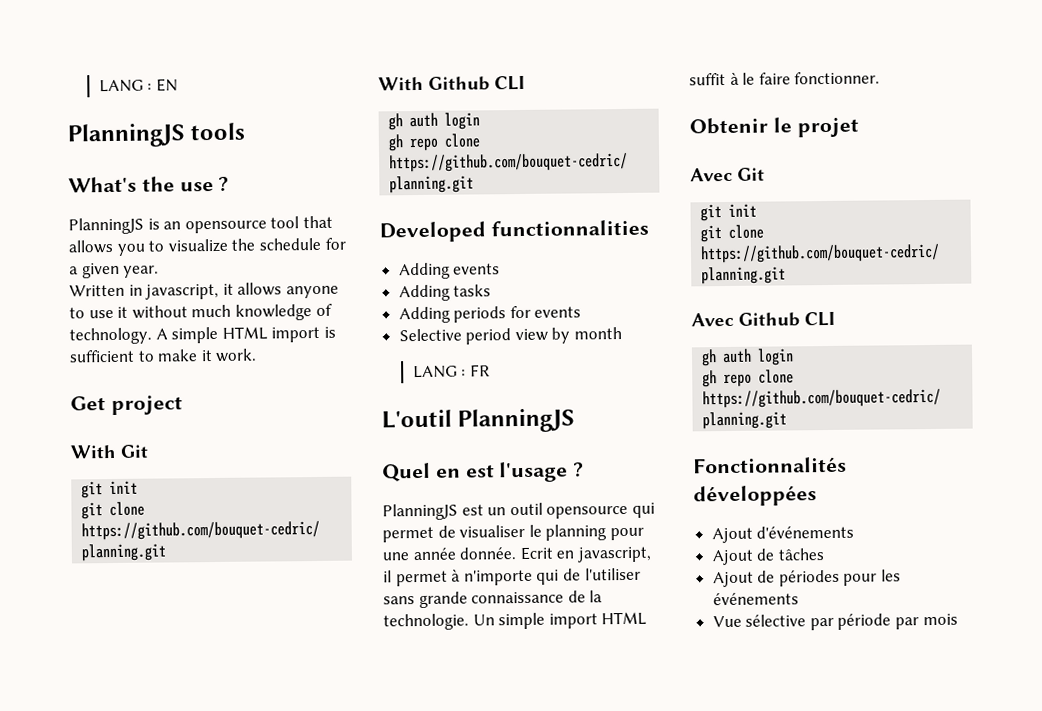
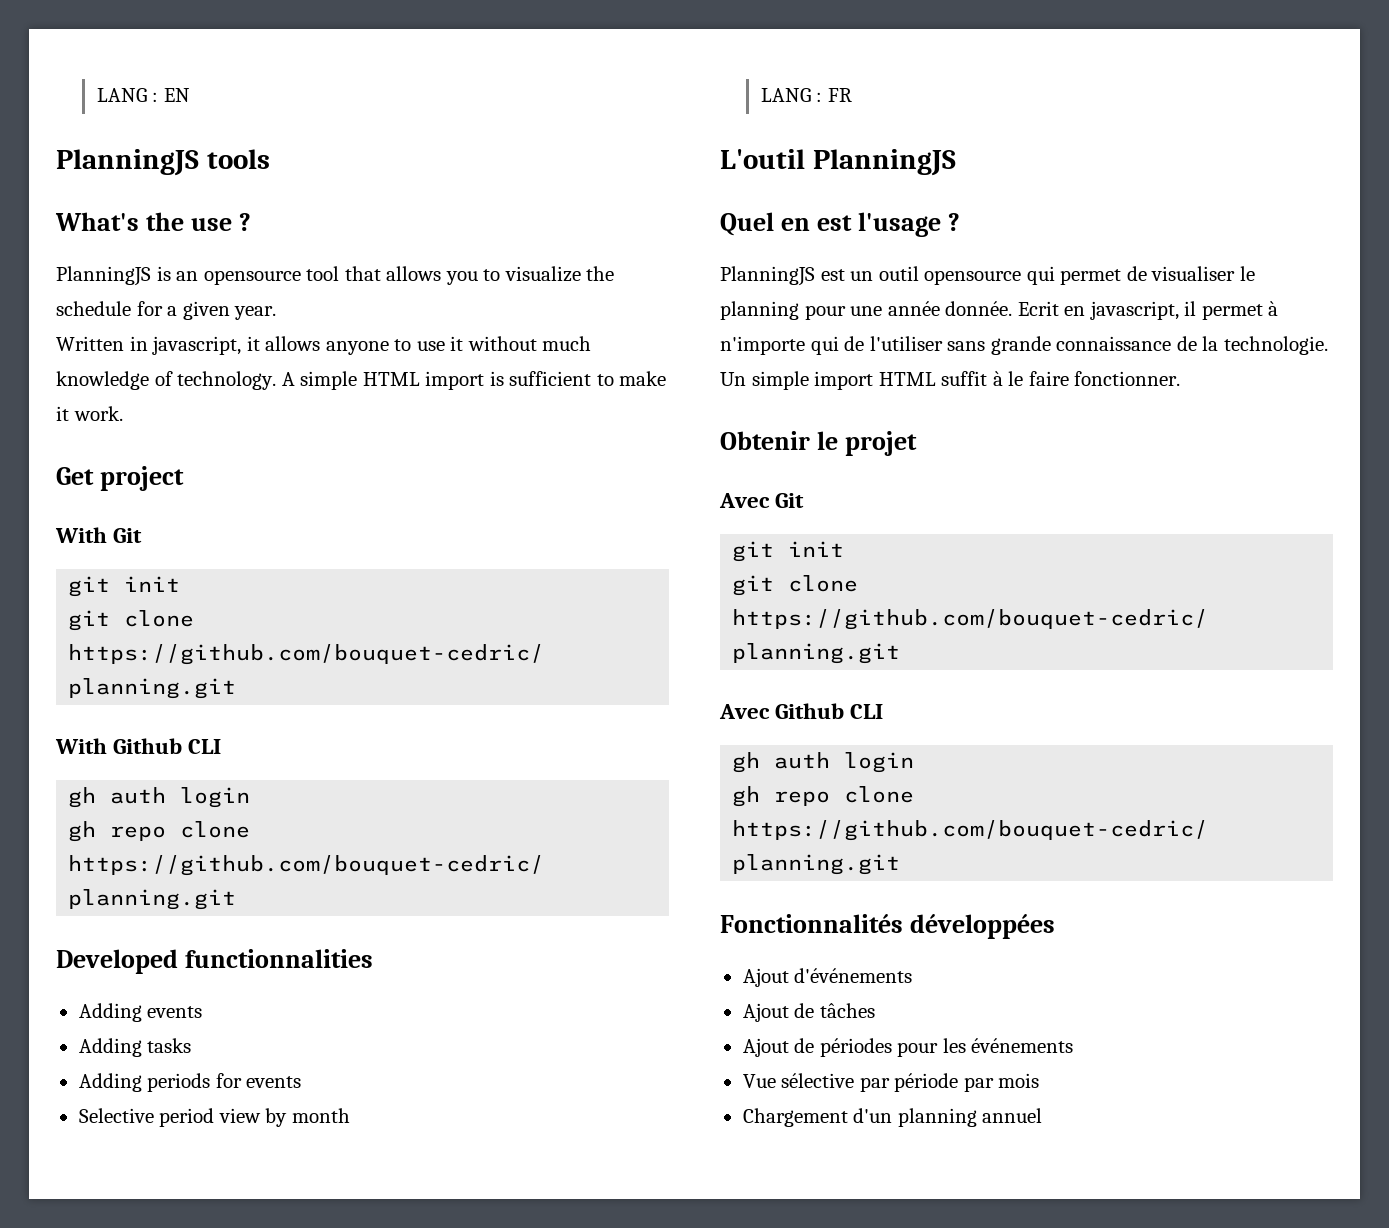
+ Chargement d'un planning annuel

